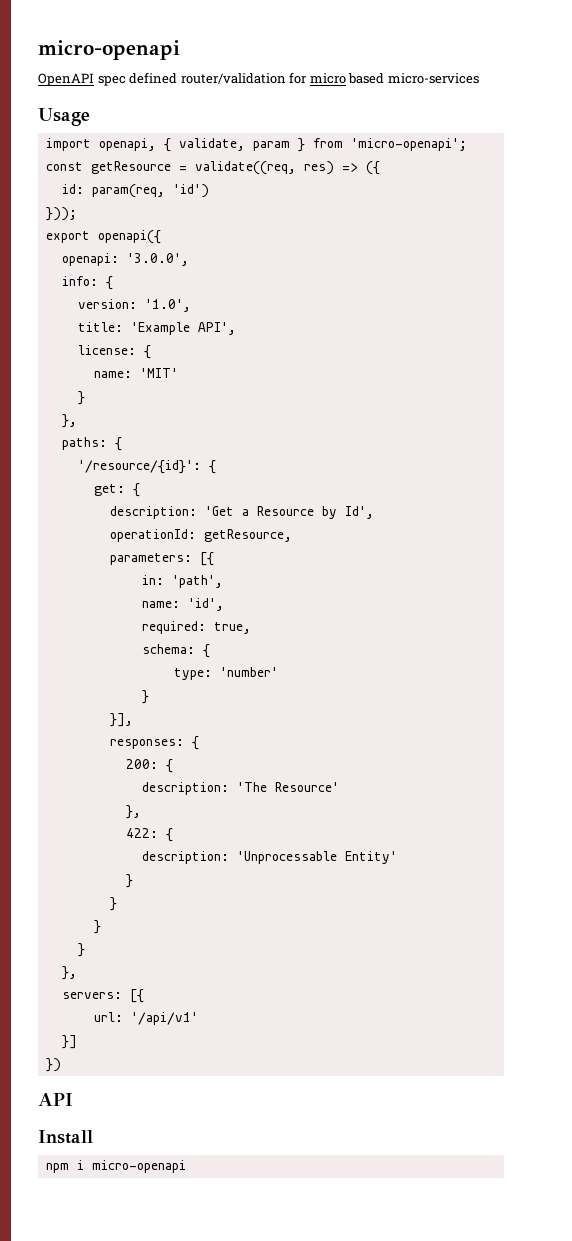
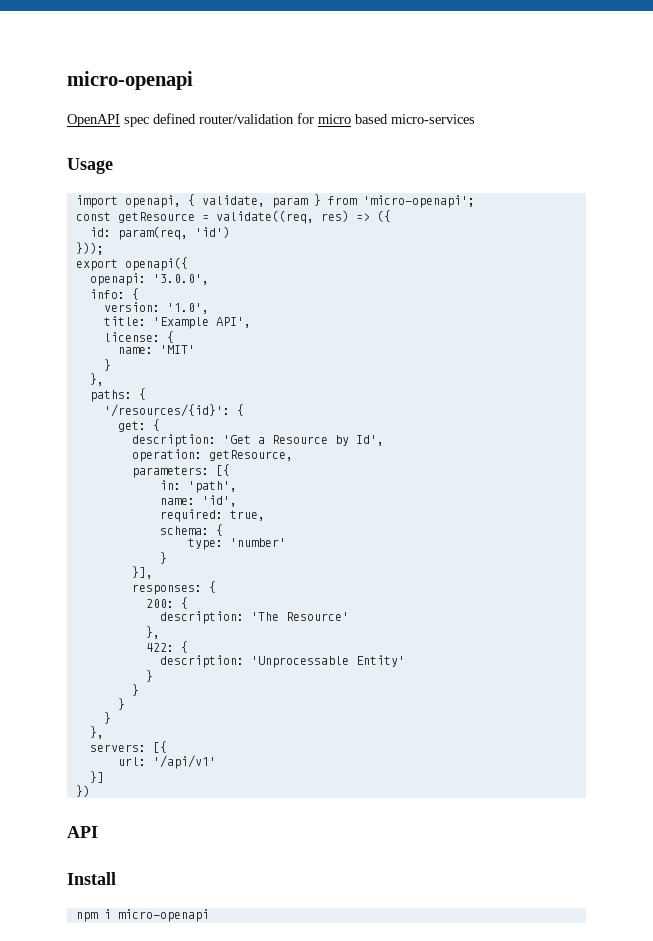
- '/resource/{id}': {
+ '/resources/{id}': {
- operationId: getResource,
+ operation: getResource,

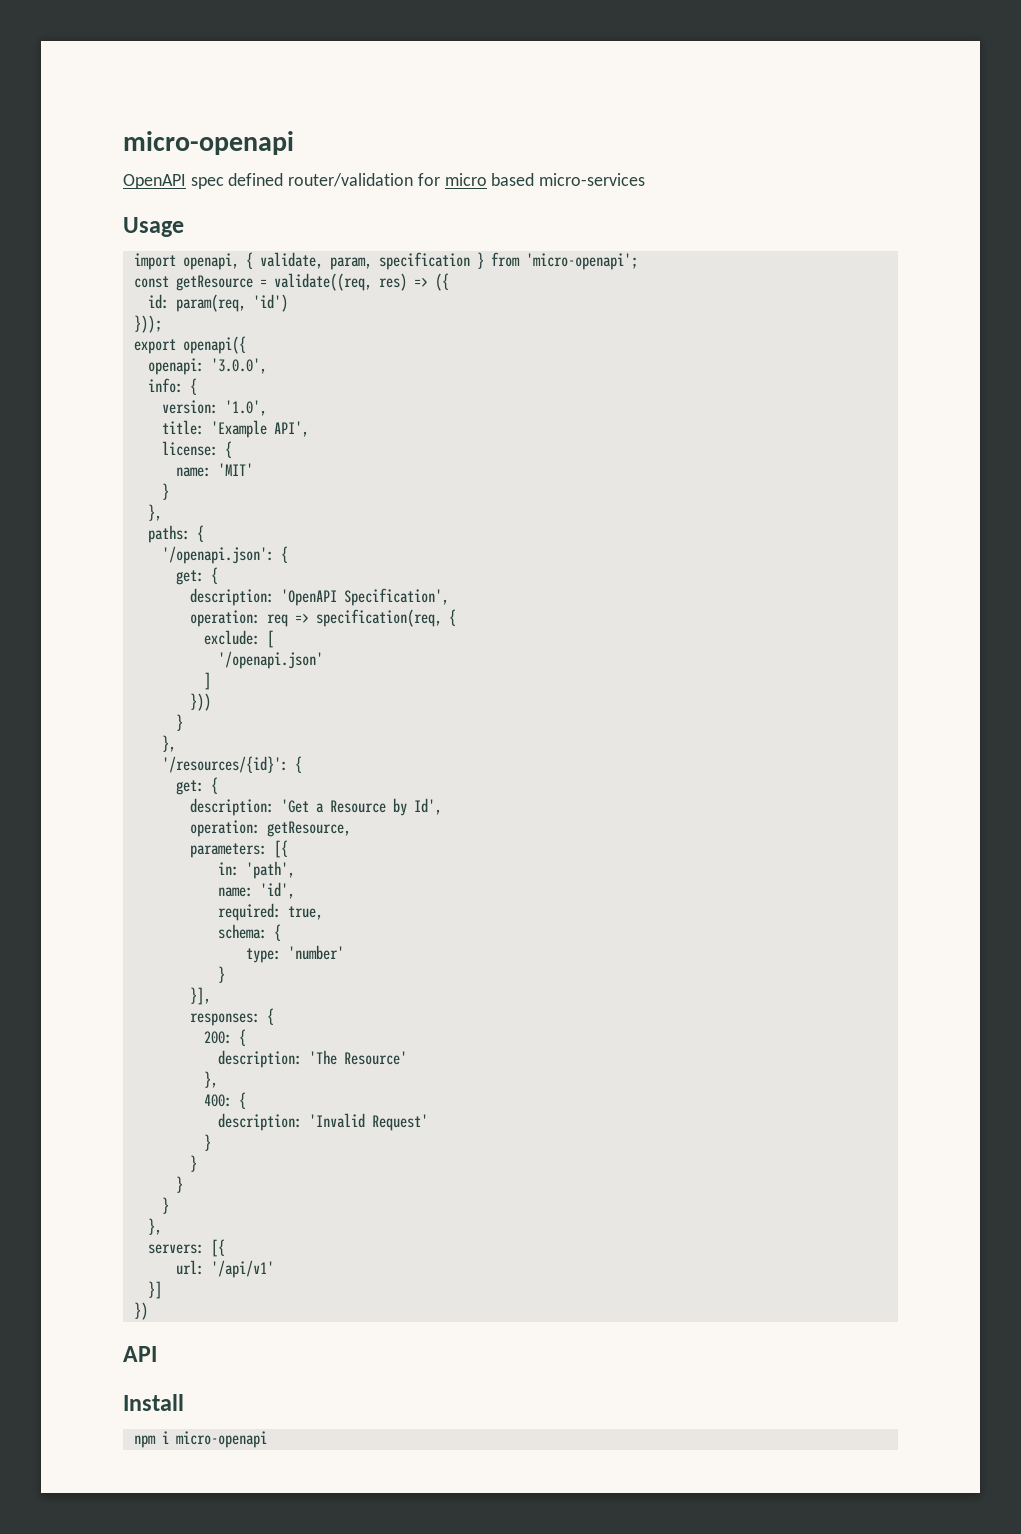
- import openapi, { validate, param } from 'micro-openapi';
+ import openapi, { validate, param, specification } from 'micro-openapi';
+ '/openapi.json': {
+ get: {
+ description: 'OpenAPI Specification',
+ operation: req => specification(req, {
+ exclude: [
+ '/openapi.json'
+ ]
+ }))
+ }
+ },
- 422: {
- description: 'Unprocessable Entity'
+ 400: {
+ description: 'Invalid Request'

